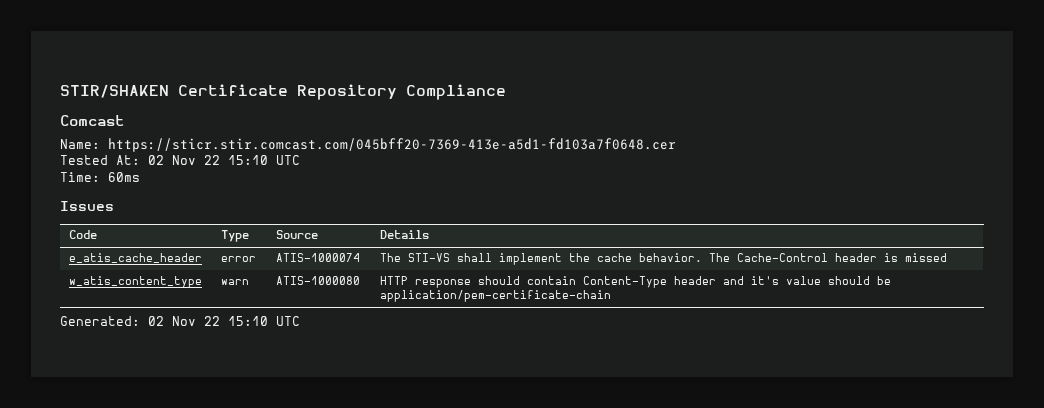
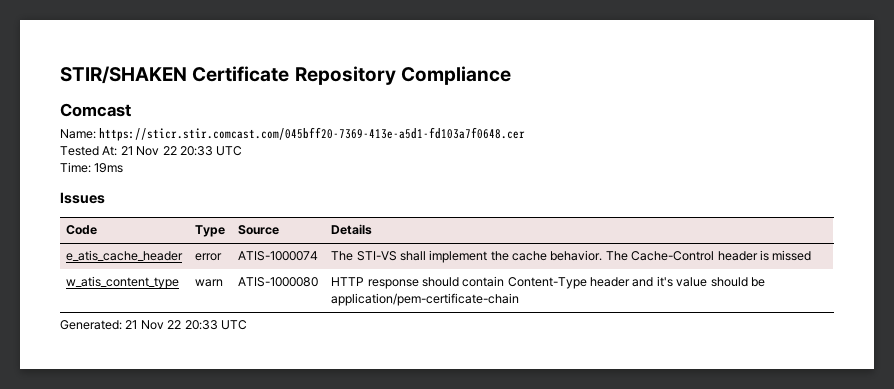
- Tested At: 02 Nov 22 15:10 UTC
+ Tested At: 21 Nov 22 20:33 UTC
- Time: 60ms
+ Time: 19ms
- Generated: 02 Nov 22 15:10 UTC
+ Generated: 21 Nov 22 20:33 UTC

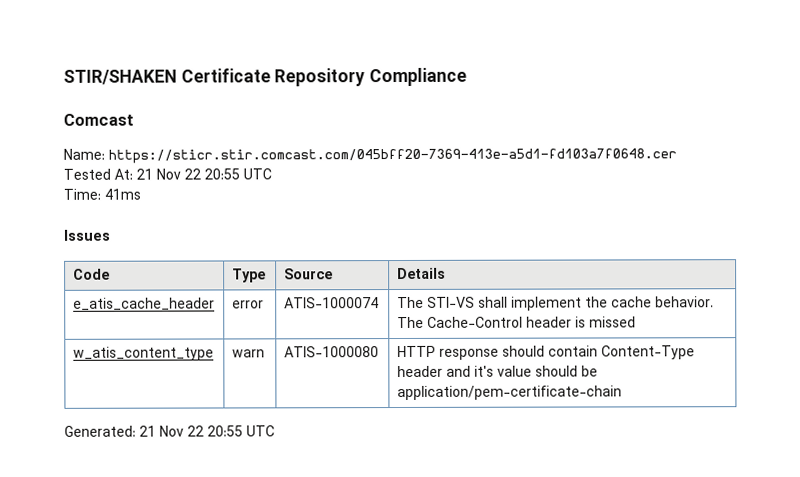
- Tested At: 21 Nov 22 20:33 UTC
+ Tested At: 21 Nov 22 20:55 UTC
- Time: 19ms
+ Time: 41ms
- Generated: 21 Nov 22 20:33 UTC
+ Generated: 21 Nov 22 20:55 UTC

